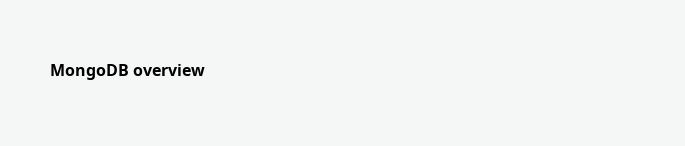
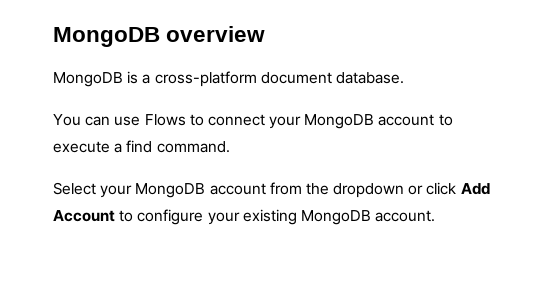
+ MongoDB is a cross-platform document database.
+ You can use Flows to connect your MongoDB account to execute a find command.
+ Select your MongoDB account from the dropdown or click Add Account to configure your existing MongoDB account.

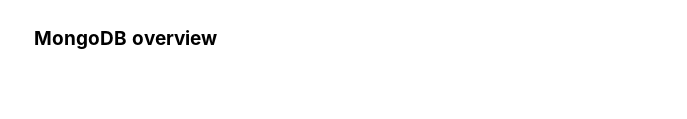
- MongoDB is a cross-platform document database.
- You can use Flows to connect your MongoDB account to execute a find command.
- Select your MongoDB account from the dropdown or click Add Account to configure your existing MongoDB account.

